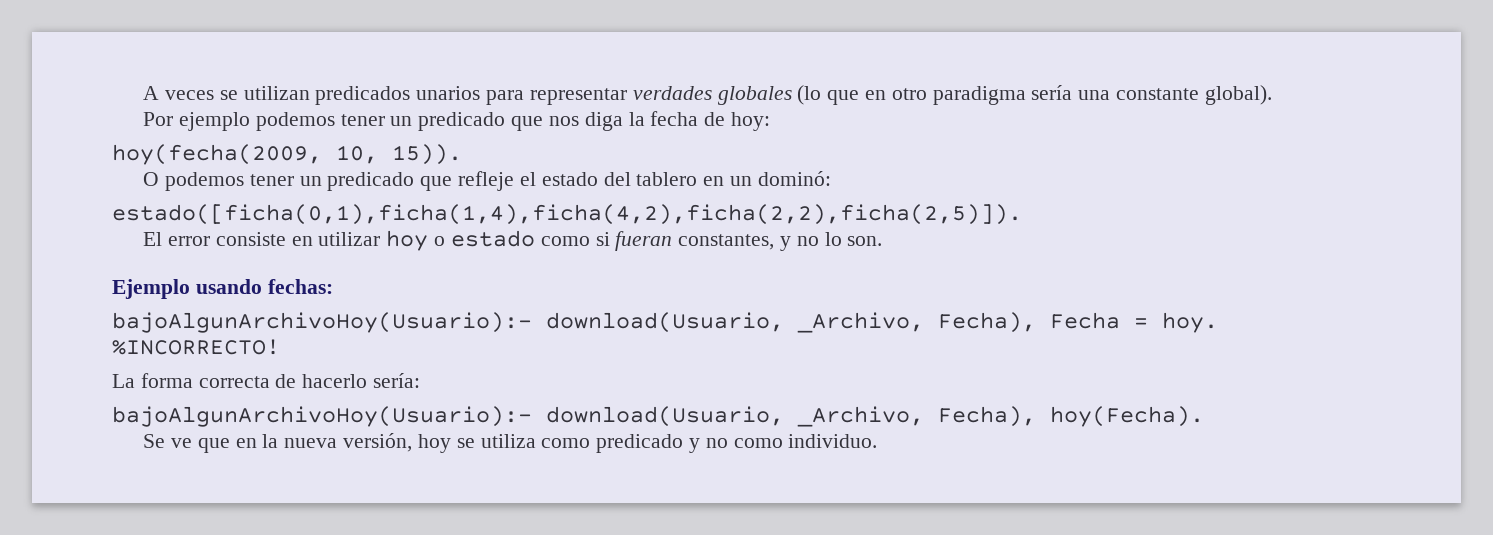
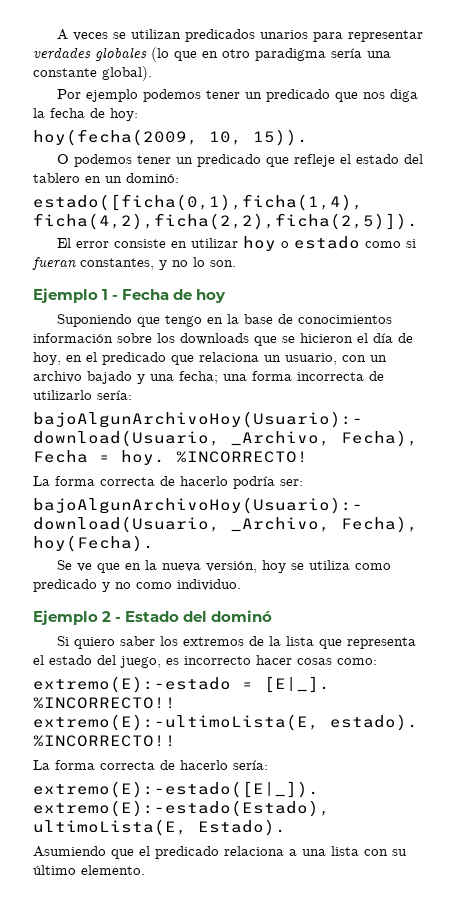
- Ejemplo usando fechas:
+ Ejemplo 1 - Fecha de hoy
+ Suponiendo que tengo en la base de conocimientos información sobre los downloads que se hicieron el día de hoy, en el predicado que relaciona un usuario, con un archivo bajado y una fecha; una forma incorrecta de utilizarlo sería:
- La forma correcta de hacerlo sería:
+ La forma correcta de hacerlo podría ser:
+ Ejemplo 2 - Estado del dominó
+ Si quiero saber los extremos de la lista que representa el estado del juego, es incorrecto hacer cosas como:
+ extremo(E):-estado = [E|_]. %INCORRECTO!! extremo(E):-ultimoLista(E, estado). %INCORRECTO!!
+ La forma correcta de hacerlo sería:
+ extremo(E):-estado([E|_]). extremo(E):-estado(Estado), ultimoLista(E, Estado).
+ Asumiendo que el predicado relaciona a una lista con su último elemento.

